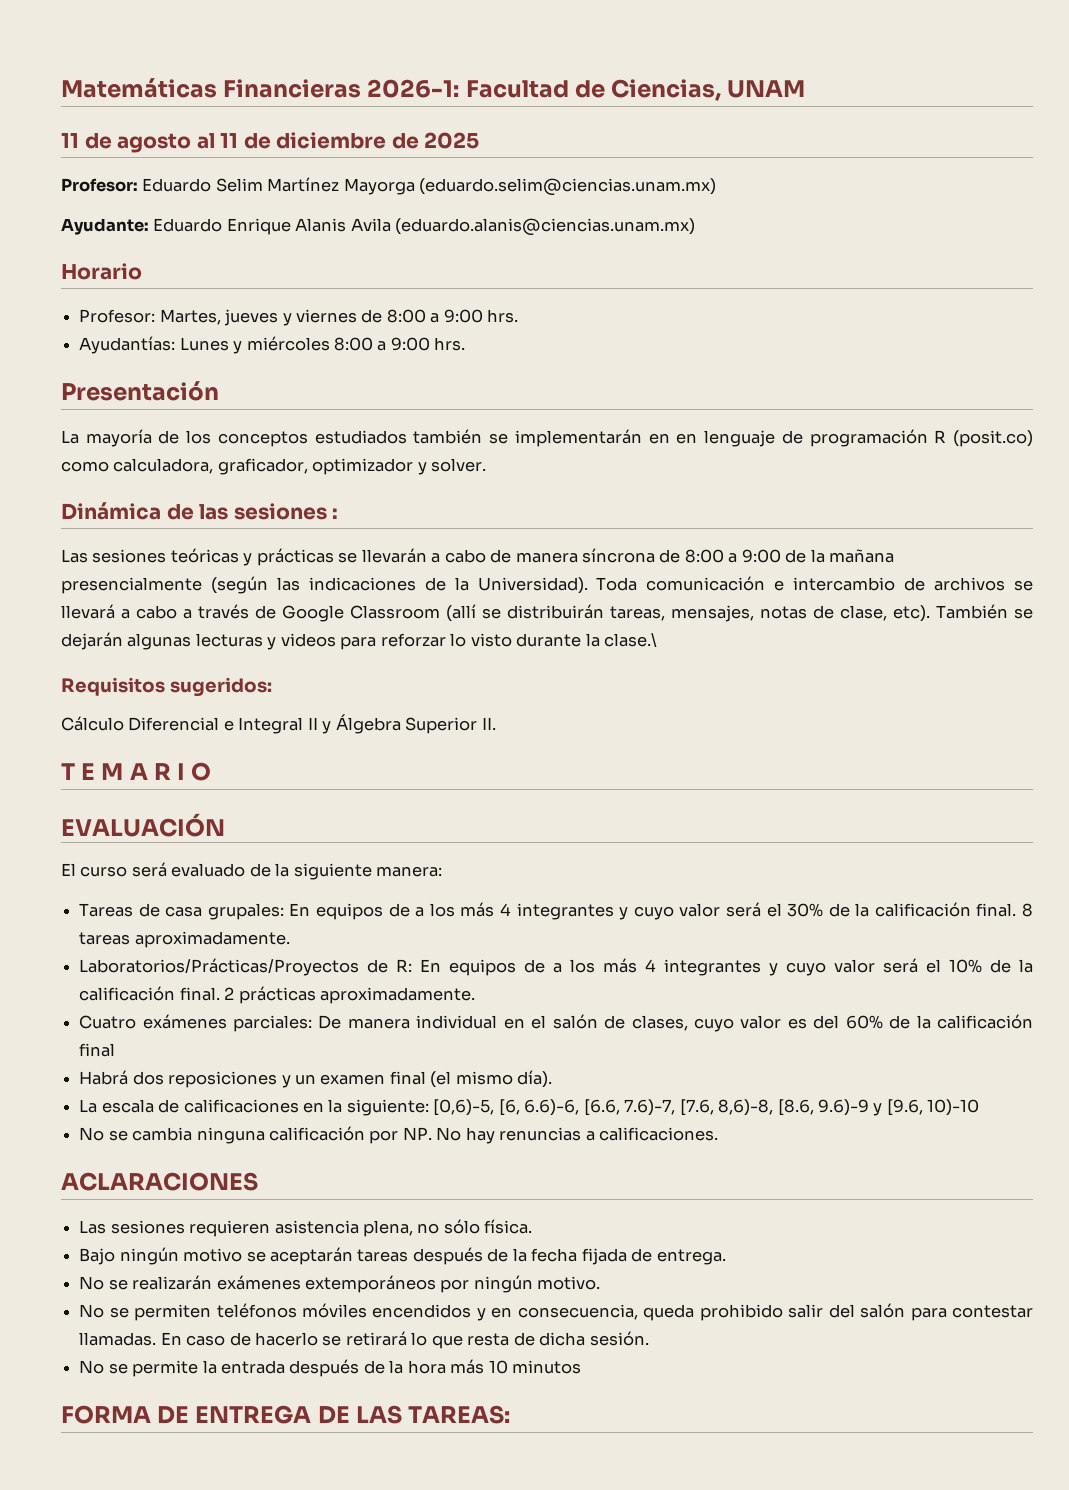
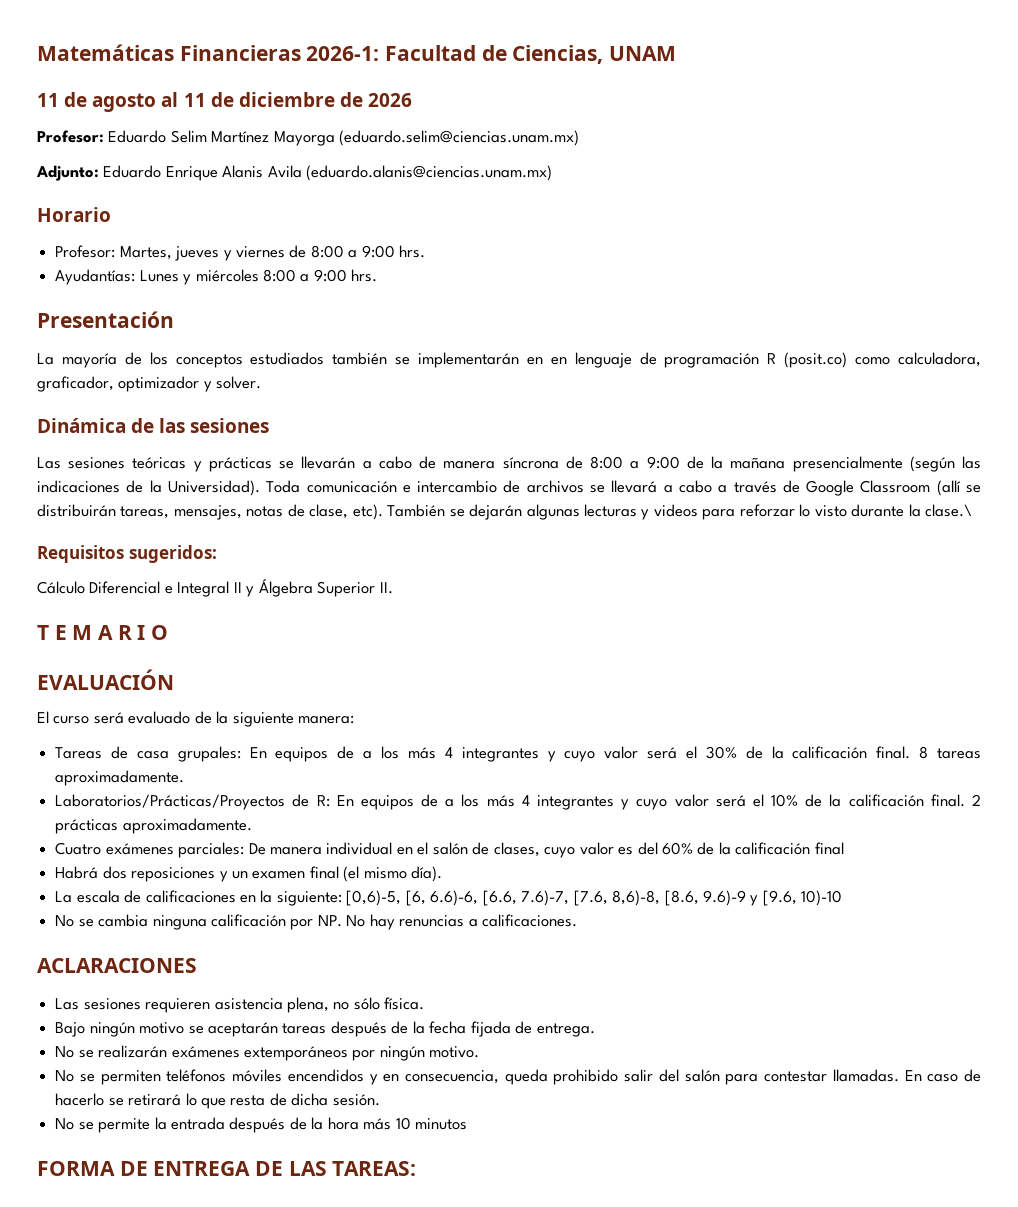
- 11 de agosto al 11 de diciembre de 2025
+ 11 de agosto al 11 de diciembre de 2026
- Ayudante: Eduardo Enrique Alanis Avila (eduardo.alanis@ciencias.unam.mx)
+ Adjunto: Eduardo Enrique Alanis Avila (eduardo.alanis@ciencias.unam.mx)
- Dinámica de las sesiones :
+ Dinámica de las sesiones

